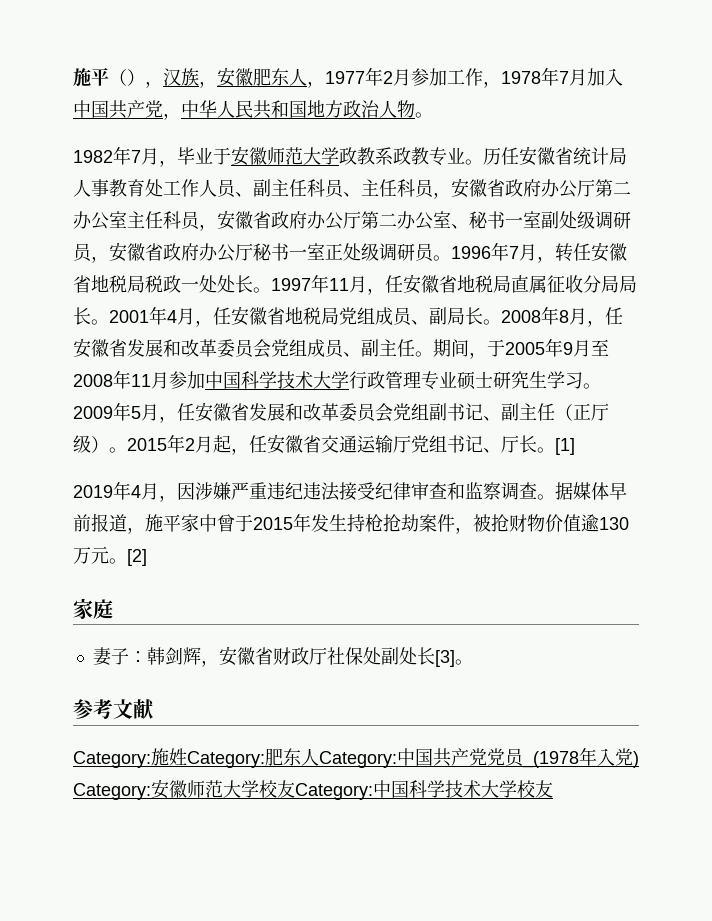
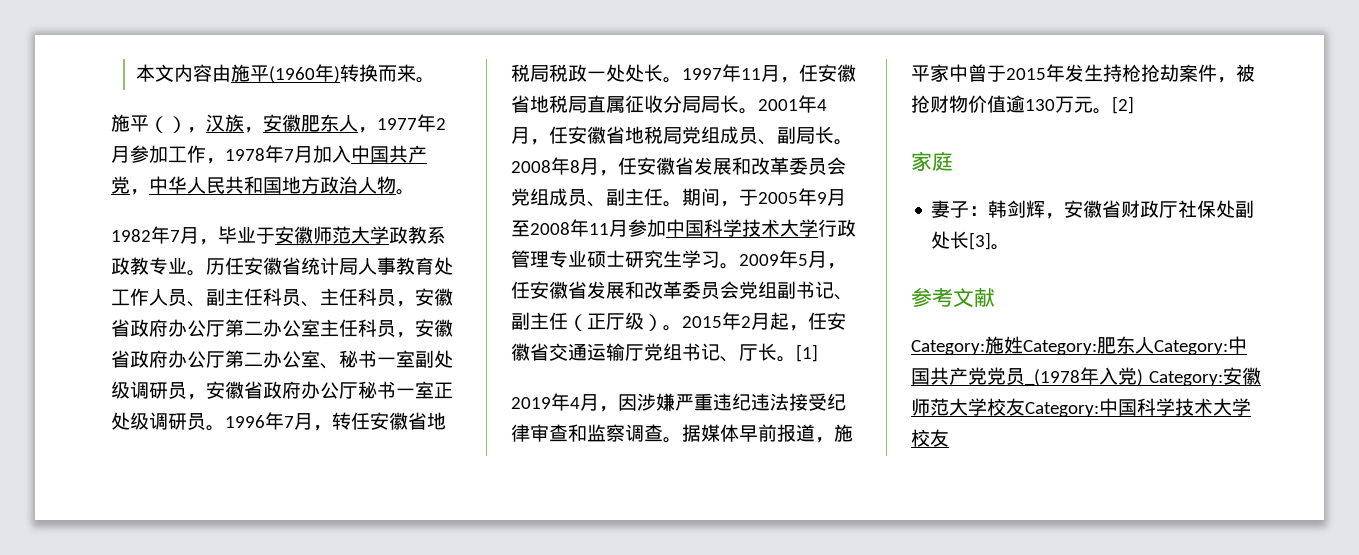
+ 本文内容由施平(1960年)转换而来。

